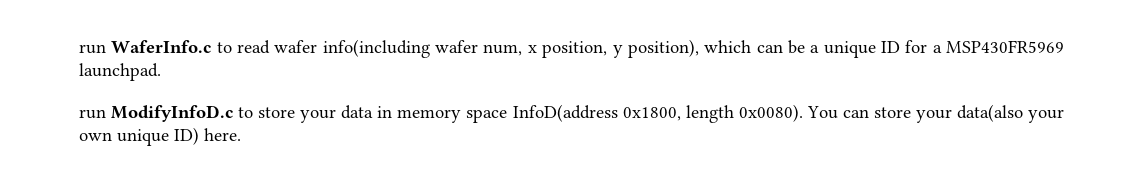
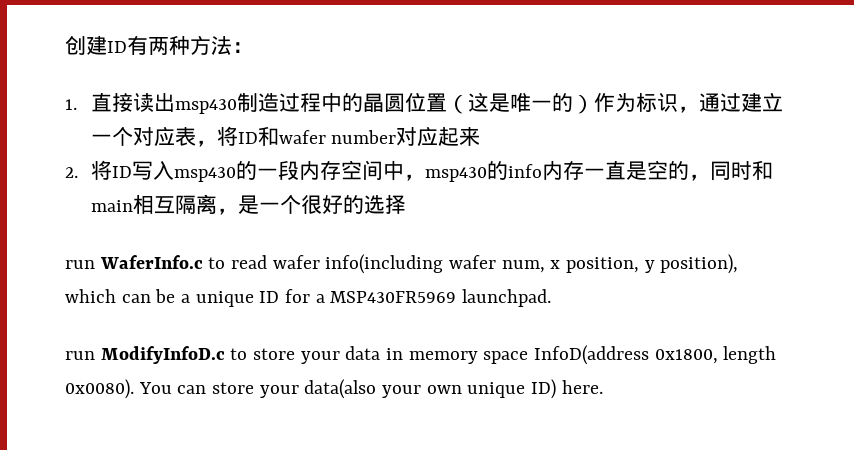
+ 创建ID有两种方法：
+ 1.直接读出msp430制造过程中的晶圆位置（这是唯一的）作为标识，通过建立一个对应表，将ID和wafer number对应起来
+ 2.将ID写入msp430的一段内存空间中，msp430的info内存一直是空的，同时和main相互隔离，是一个很好的选择

